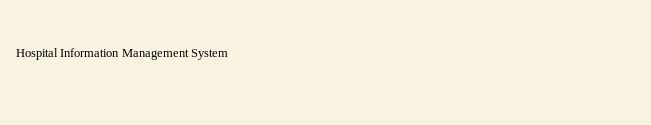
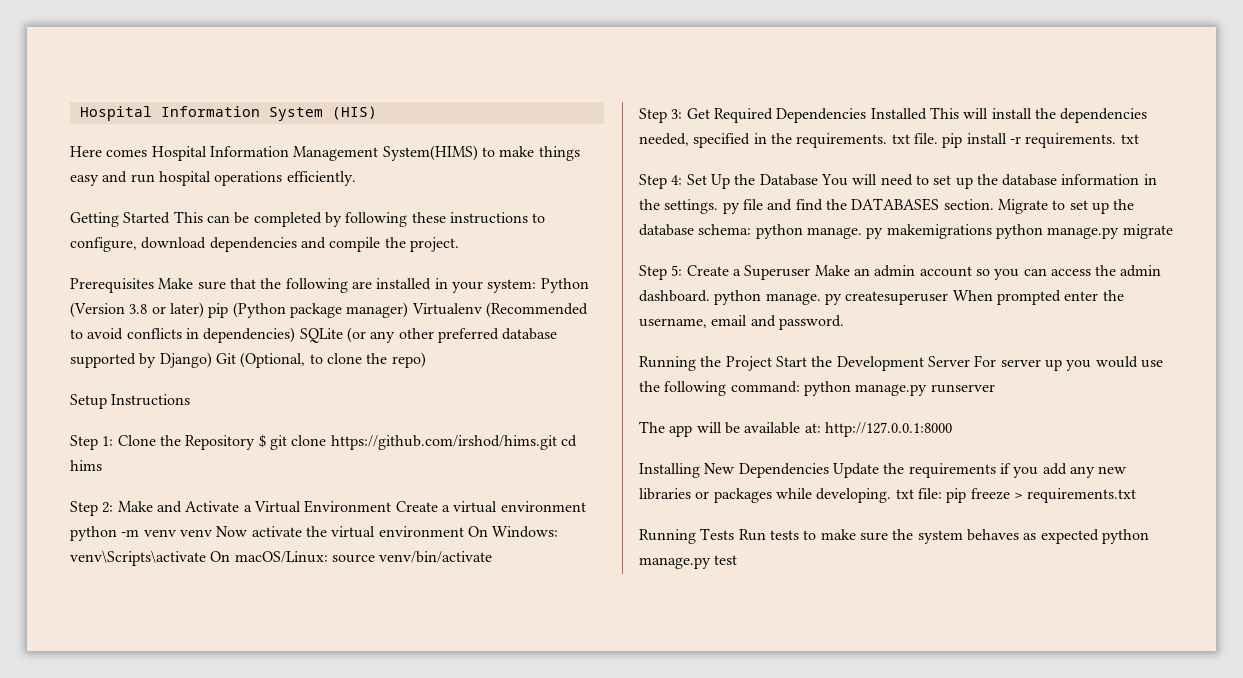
- Hospital Information Management System
+ Hospital Information System (HIS)
+ Here comes Hospital Information Management System(HIMS) to make things easy and run hospital operations efficiently.
+ Getting Started This can be completed by following these instructions to configure, download dependencies and compile the project.
+ Prerequisites Make sure that the following are installed in your system: Python (Version 3.8 or later) pip (Python package manager) Virtualenv (Recommended to avoid conflicts in dependencies) SQLite (or any other preferred database supported by Django) Git (Optional, to clone the repo)
+ Setup Instructions
+ Step 1: Clone the Repository $ git clone https://github.com/irshod/hims.git cd hims
+ Step 2: Make and Activate a Virtual Environment Create a virtual environment python -m venv venv Now activate the virtual environment On Windows: venv\Scripts\activate On macOS/Linux: source venv/bin/activate
+ Step 3: Get Required Dependencies Installed This will install the dependencies needed, specified in the requirements. txt file. pip install -r requirements. txt
+ Step 4: Set Up the Database You will need to set up the database information in the settings. py file and find the DATABASES section. Migrate to set up the database schema: python manage. py makemigrations python manage.py migrate
+ Step 5: Create a Superuser Make an admin account so you can access the admin dashboard. python manage. py createsuperuser When prompted enter the username, email and password.
+ Running the Project Start the Development Server For server up you would use the following command: python manage.py runserver
+ The app will be available at: http://127.0.0.1:8000
+ Installing New Dependencies Update the requirements if you add any new libraries or packages while developing. txt file: pip freeze > requirements.txt
+ Running Tests Run tests to make sure the system behaves as expected python manage.py test

